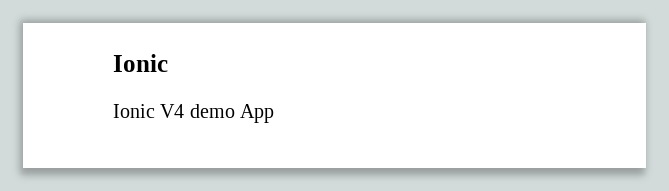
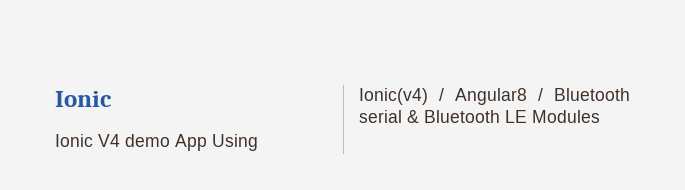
- Ionic V4 demo App
+ Ionic V4 demo App Using Ionic(v4) / Angular8 / Bluetooth serial & Bluetooth LE Modules

